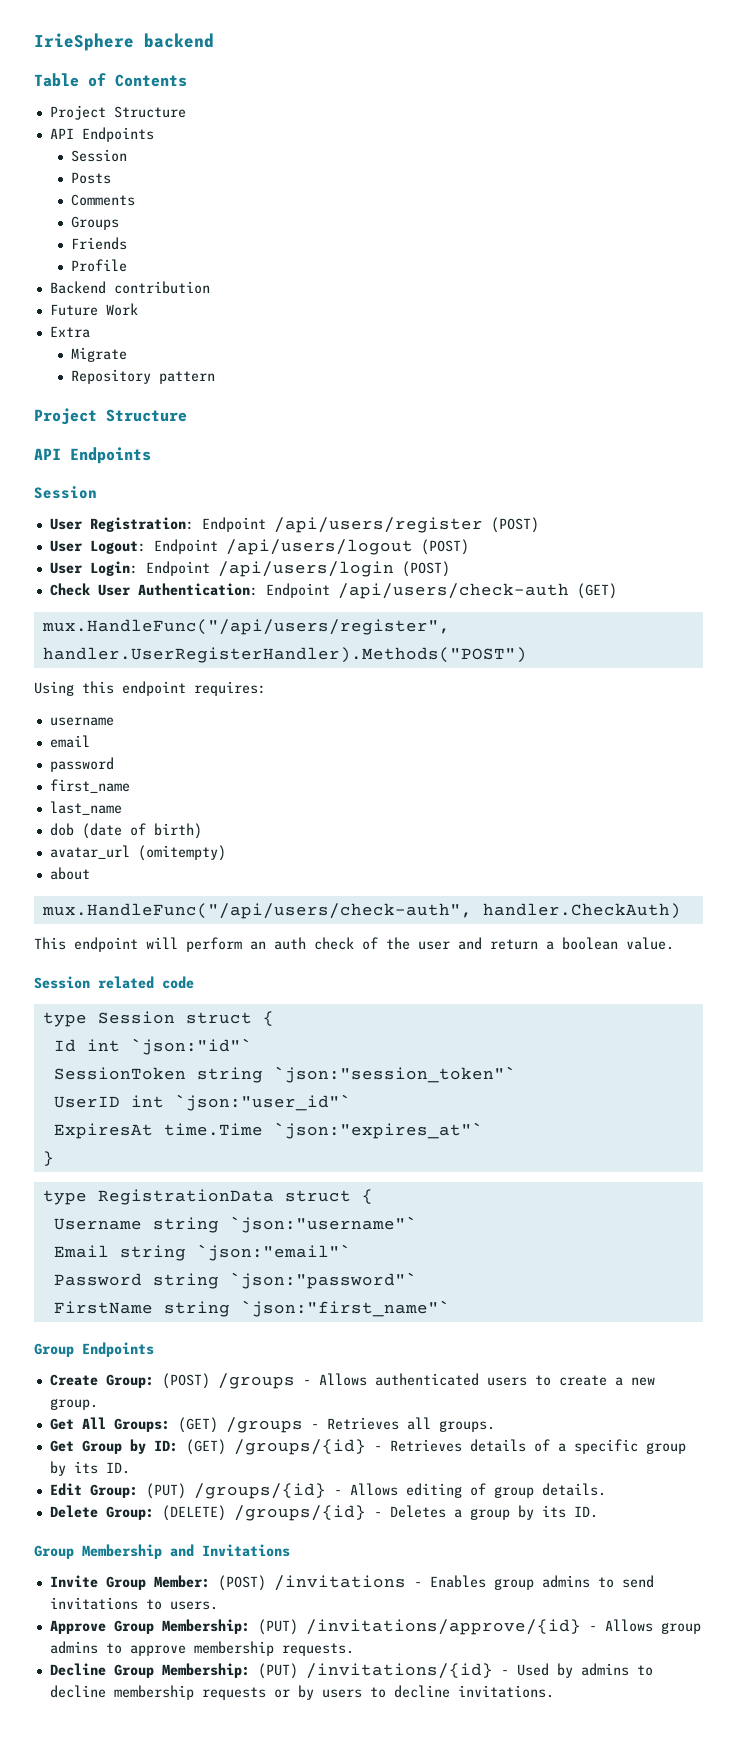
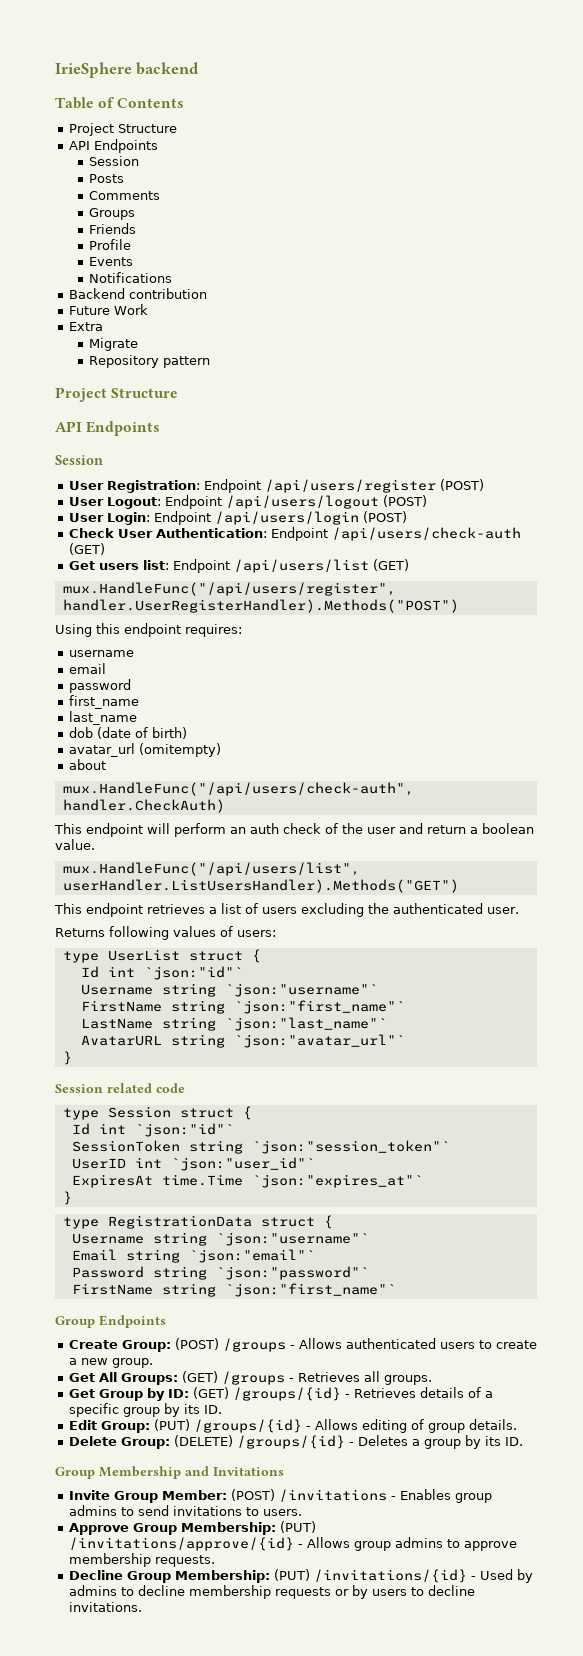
+ Events
+ Notifications
+ Get users list: Endpoint /api/users/list (GET)
+ mux.HandleFunc("/api/users/list", userHandler.ListUsersHandler).Methods("GET")
+ This endpoint retrieves a list of users excluding the authenticated user.
+ Returns following values of users:
+ type UserList struct {
+ Id int `json:"id"`
+ Username string `json:"username"`
+ FirstName string `json:"first_name"`
+ LastName string `json:"last_name"`
+ AvatarURL string `json:"avatar_url"`
+ }

